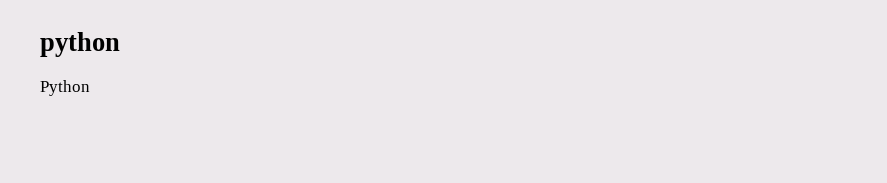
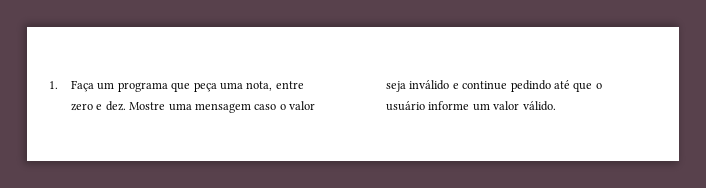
- python
- Python
+ 1. Faça um programa que peça uma nota, entre zero e dez. Mostre uma mensagem caso o valor seja inválido e continue pedindo até que o usuário informe um valor válido.

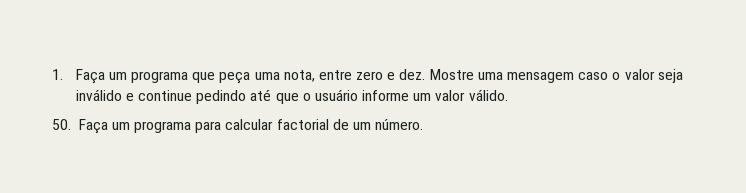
+ 50. Faça um programa para calcular factorial de um número.

